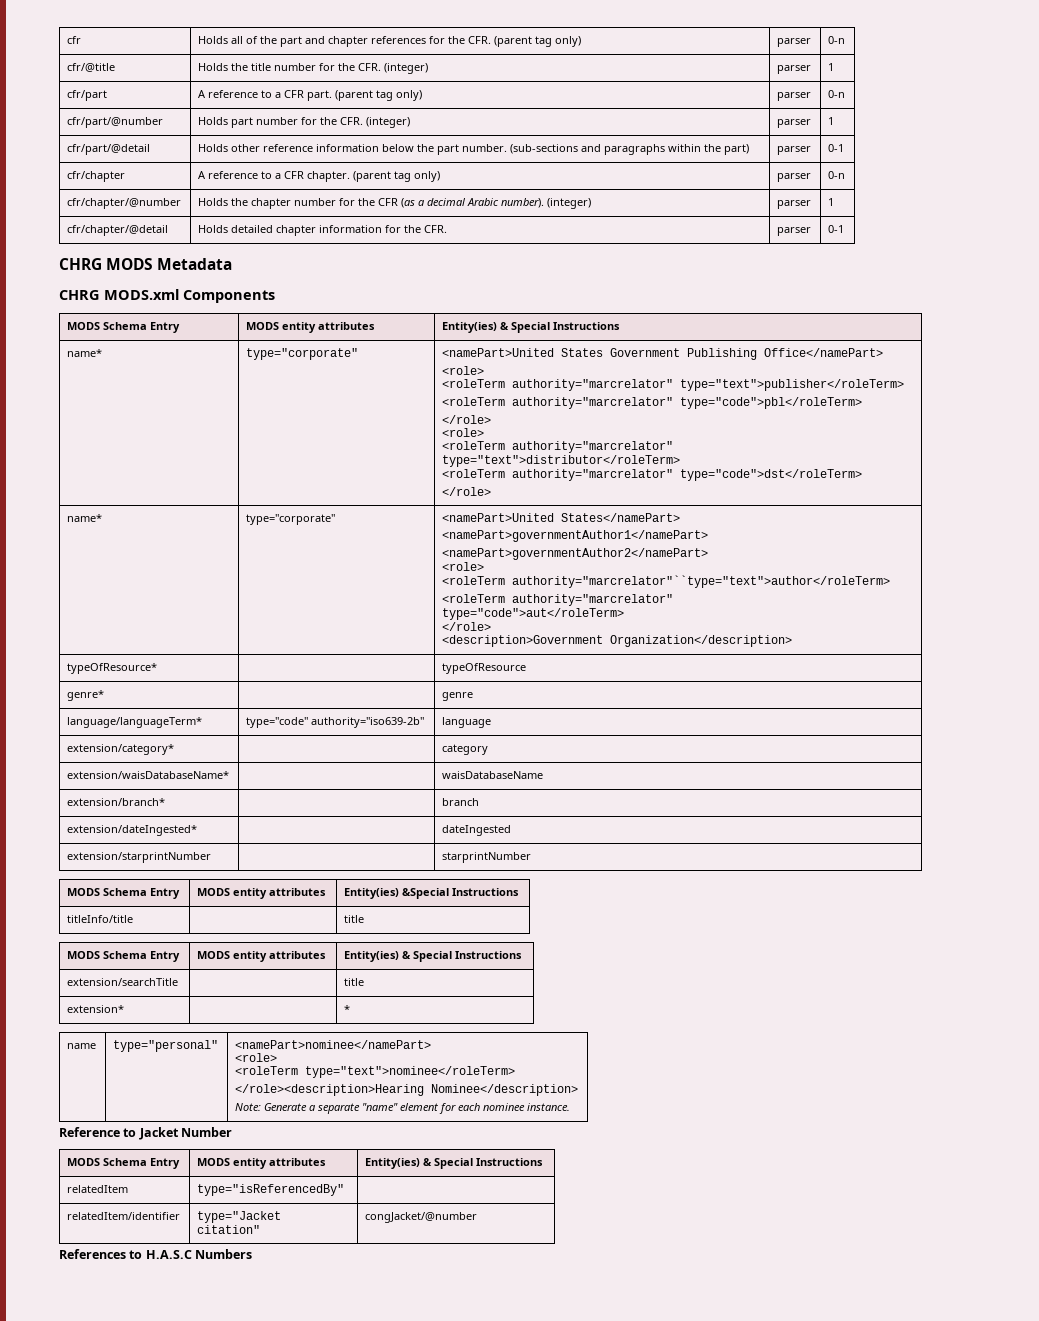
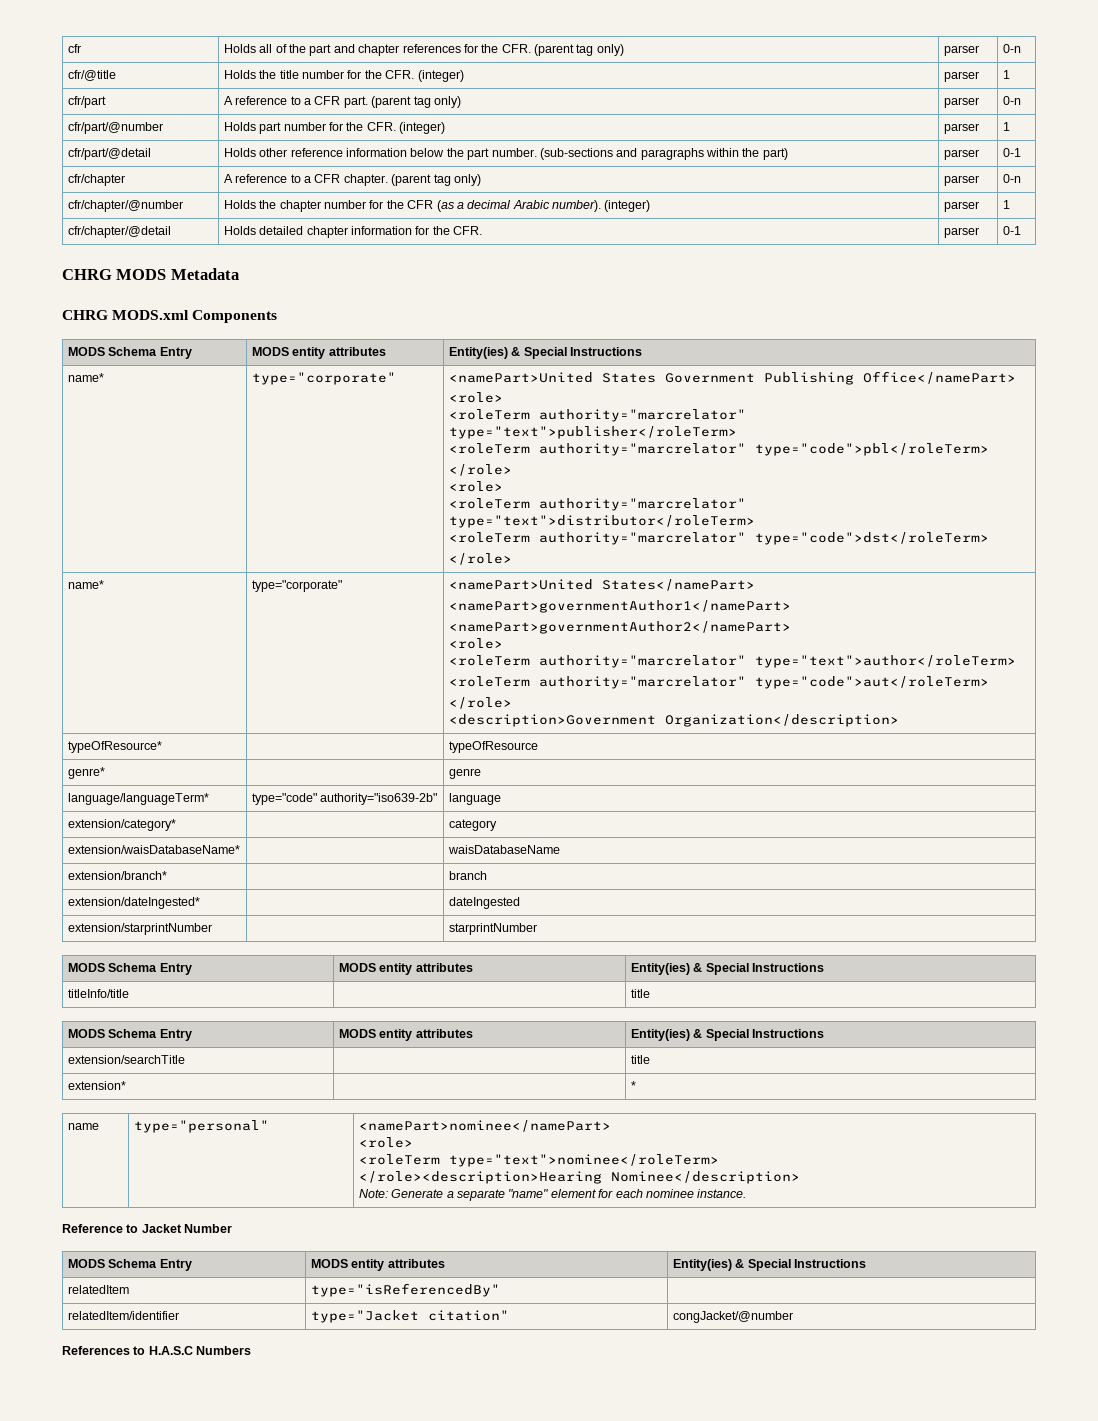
  name* | type="corporate" | <namePart>United States</namePart>
  <namePart>governmentAuthor1</namePart>
  <namePart>governmentAuthor2</namePart>
  <role>
- <roleTerm authority="marcrelator"``type="text">author</roleTerm>
- <roleTerm authority="marcrelator"
- type="code">aut</roleTerm>
+ <roleTerm authority="marcrelator" type="text">author</roleTerm>
+ <roleTerm authority="marcrelator" type="code">aut</roleTerm>
  extension/starprintNumber | | starprintNumber
- MODS Schema Entry | MODS entity attributes | Entity(ies) &Special Instructions
+ MODS Schema Entry | MODS entity attributes | Entity(ies) & Special Instructions

